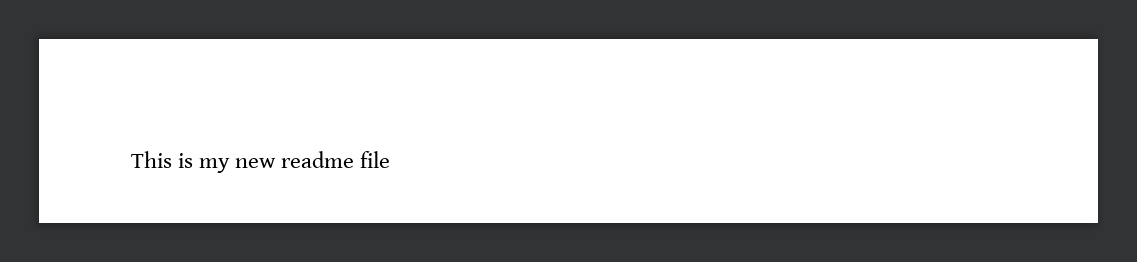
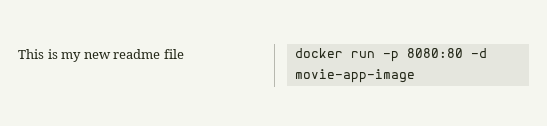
+ docker run -p 8080:80 -d movie-app-image

